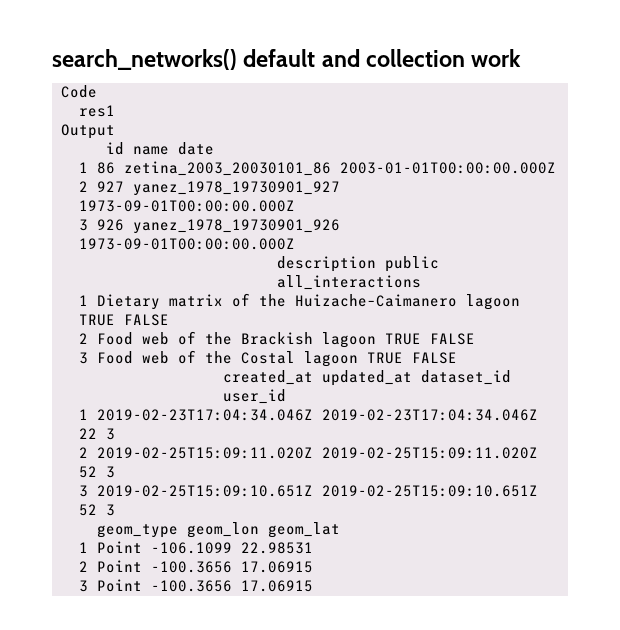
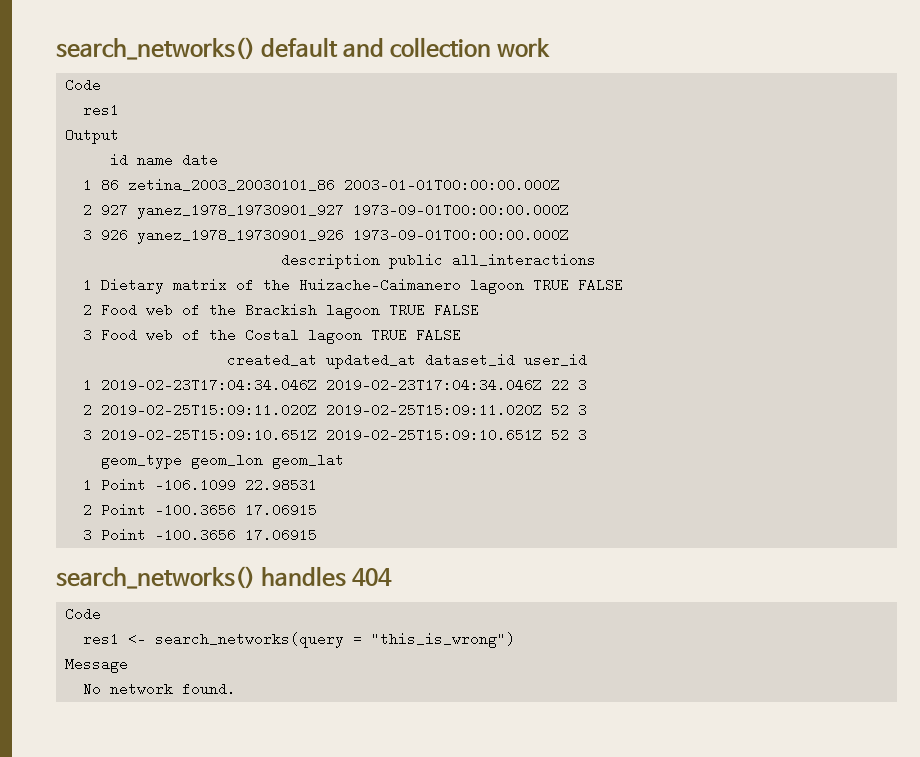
+ search_networks() handles 404
+ Code
+ res1 <- search_networks(query = "this_is_wrong")
+ Message
+ No network found.

